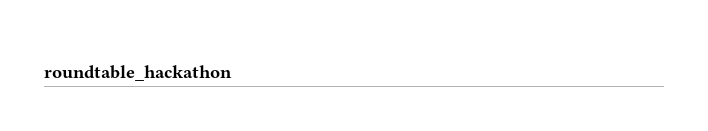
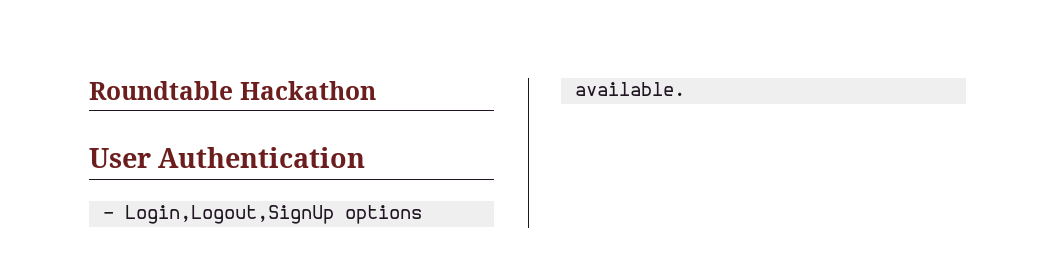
- roundtable_hackathon
+ Roundtable Hackathon
+ User Authentication
+ - Login,Logout,SignUp options available.

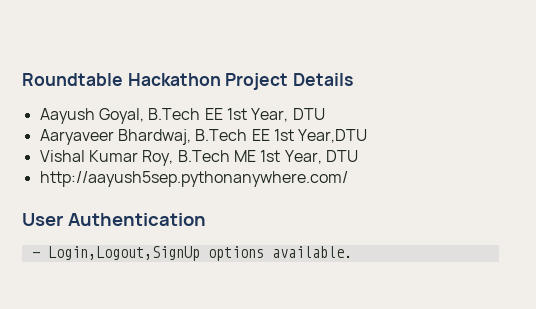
- Roundtable Hackathon
+ Roundtable Hackathon Project Details
+ Aayush Goyal, B.Tech EE 1st Year, DTU
+ Aaryaveer Bhardwaj, B.Tech EE 1st Year,DTU
+ Vishal Kumar Roy, B.Tech ME 1st Year, DTU
+ http://aayush5sep.pythonanywhere.com/

